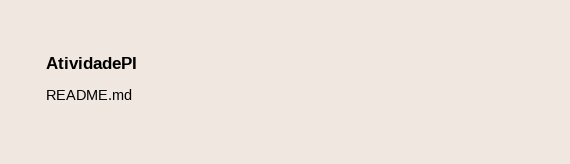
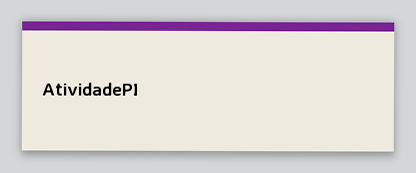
- README.md

